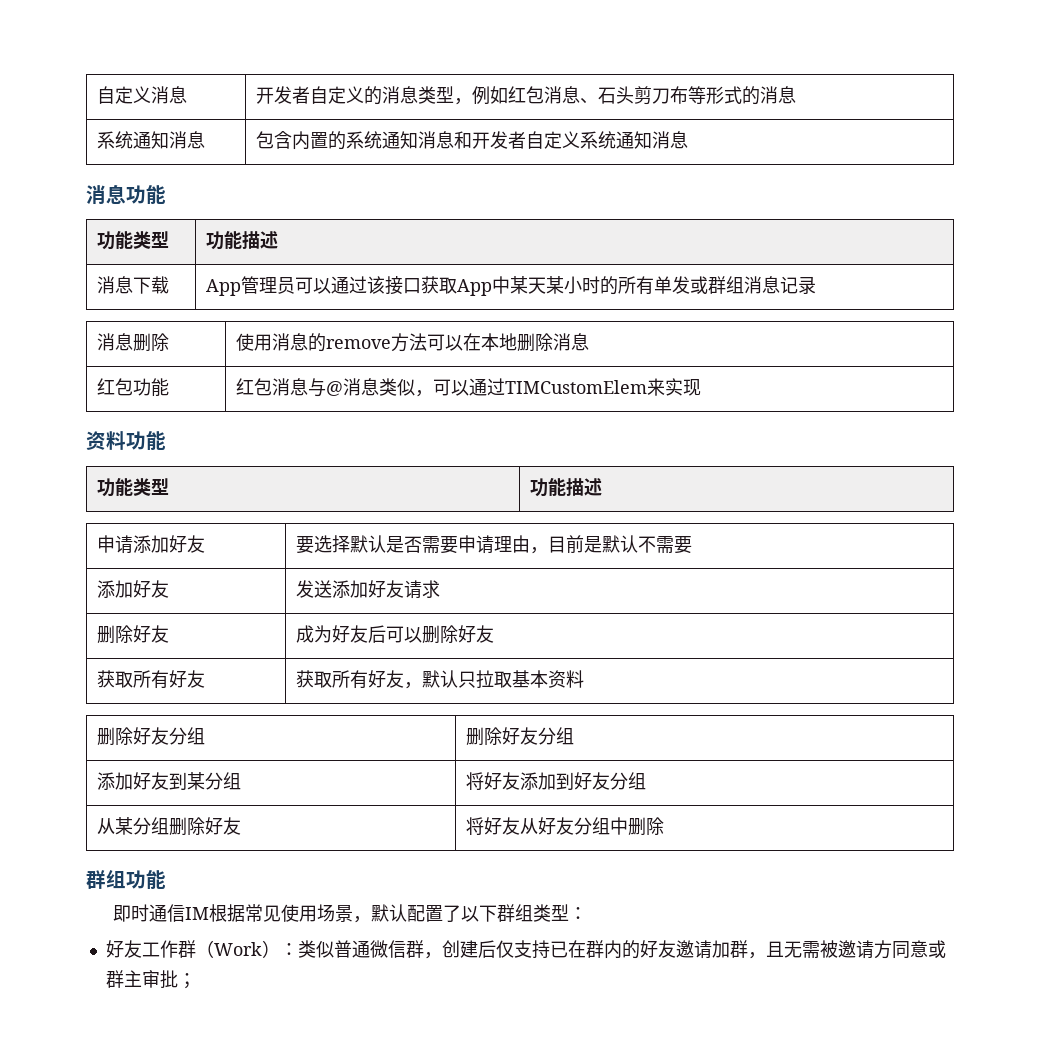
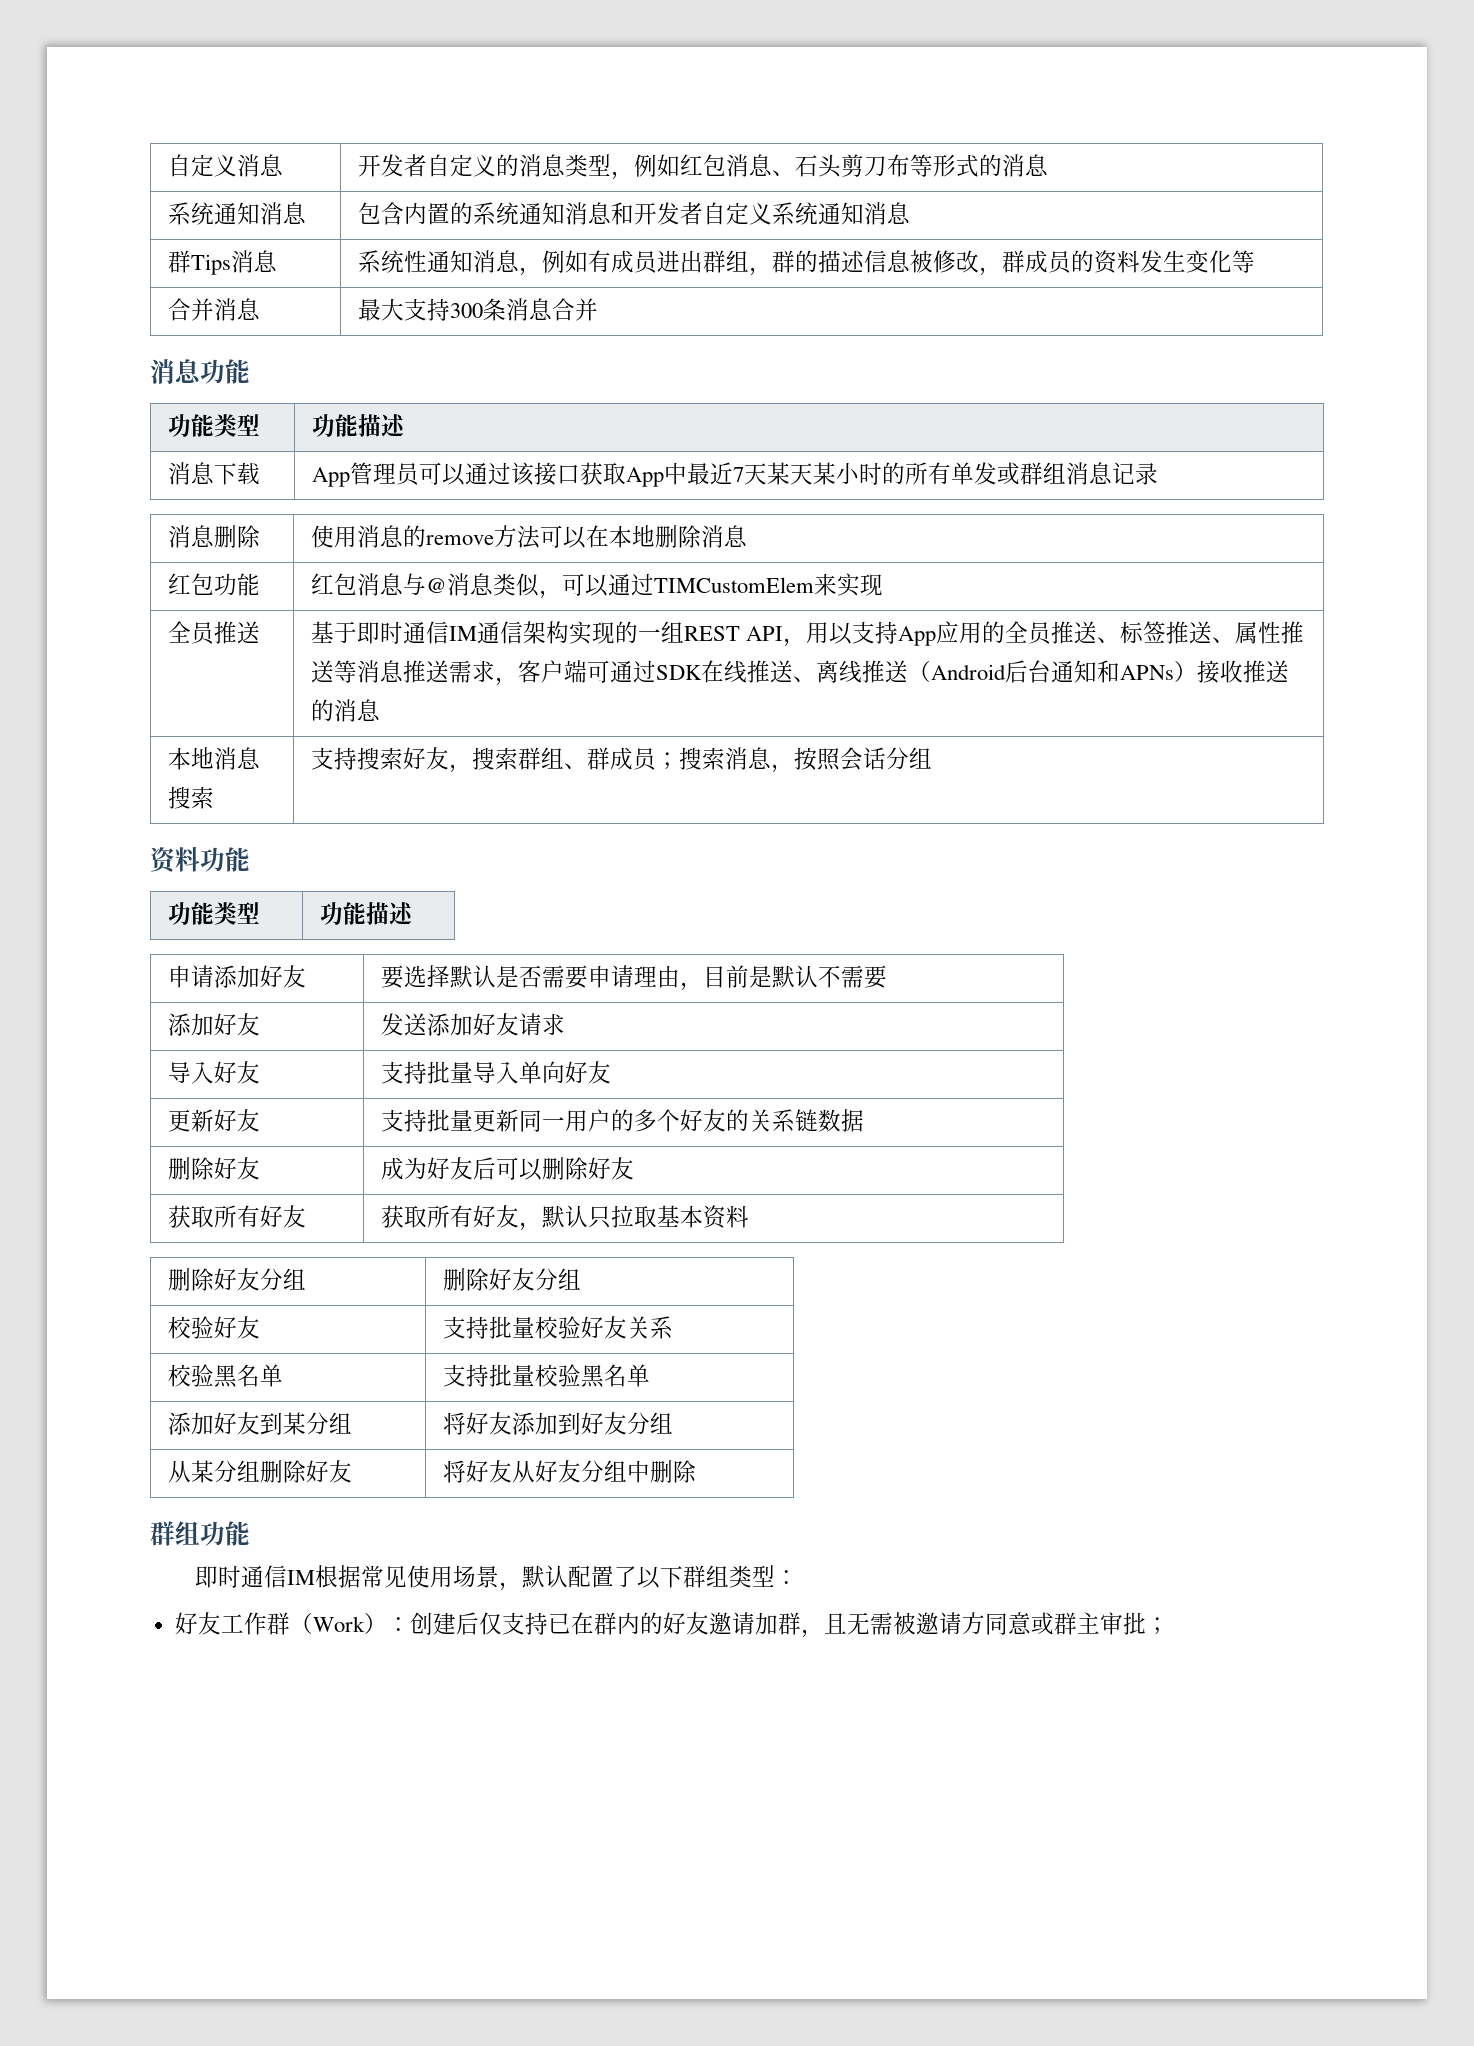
+ 群Tips消息 | 系统性通知消息，例如有成员进出群组，群的描述信息被修改，群成员的资料发生变化等
+ 合并消息 | 最大支持300条消息合并
- 消息下载 | App管理员可以通过该接口获取App中某天某小时的所有单发或群组消息记录
+ 消息下载 | App管理员可以通过该接口获取App中最近7天某天某小时的所有单发或群组消息记录
+ 全员推送 | 基于即时通信IM通信架构实现的一组REST API，用以支持App应用的全员推送、标签推送、属性推送等消息推送需求，客户端可通过SDK在线推送、离线推送（Android后台通知和APNs）接收推送的消息
+ 本地消息搜索 | 支持搜索好友，搜索群组、群成员；搜索消息，按照会话分组
+ 导入好友 | 支持批量导入单向好友
+ 更新好友 | 支持批量更新同一用户的多个好友的关系链数据
+ 校验好友 | 支持批量校验好友关系
+ 校验黑名单 | 支持批量校验黑名单
- 好友工作群（Work）：类似普通微信群，创建后仅支持已在群内的好友邀请加群，且无需被邀请方同意或群主审批；
+ 好友工作群（Work）：创建后仅支持已在群内的好友邀请加群，且无需被邀请方同意或群主审批；

